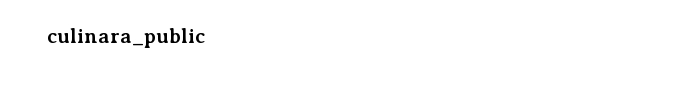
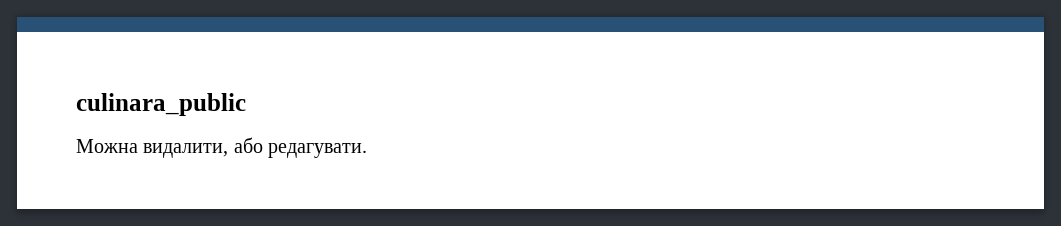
+ Можна видалити, або редагувати.

